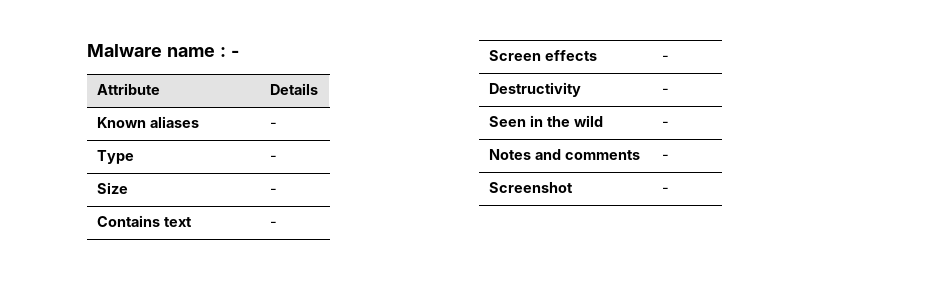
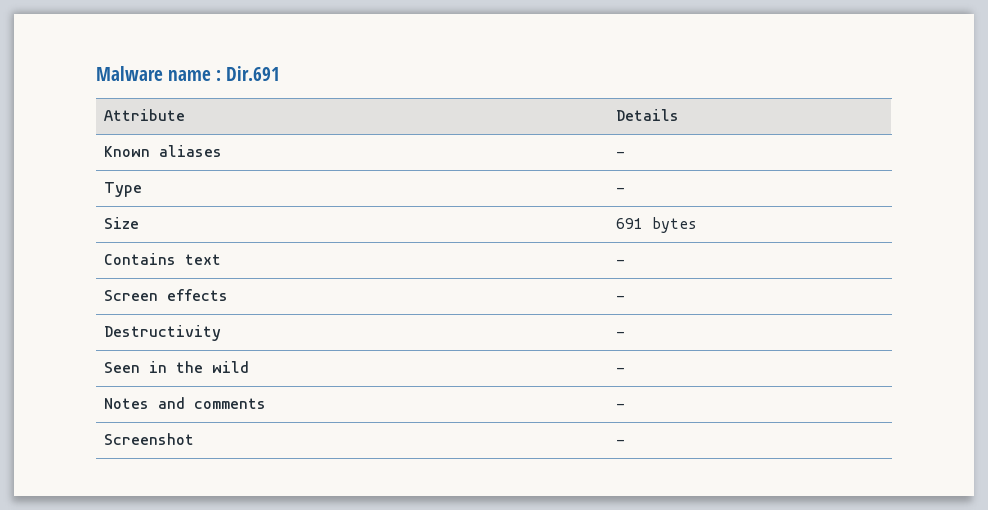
- Malware name : -
+ Malware name : Dir.691
- Size | -
+ Size | 691 bytes

